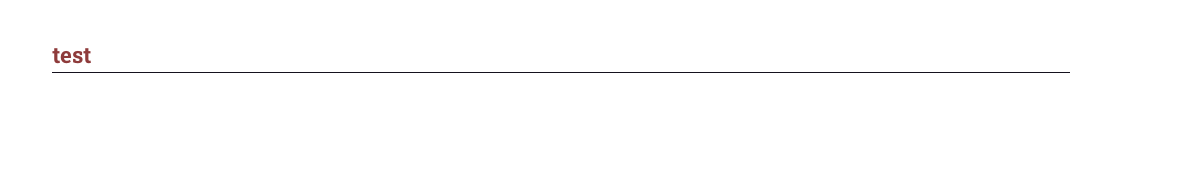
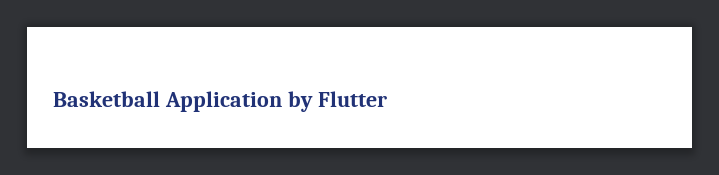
- test
+ Basketball Application by Flutter

